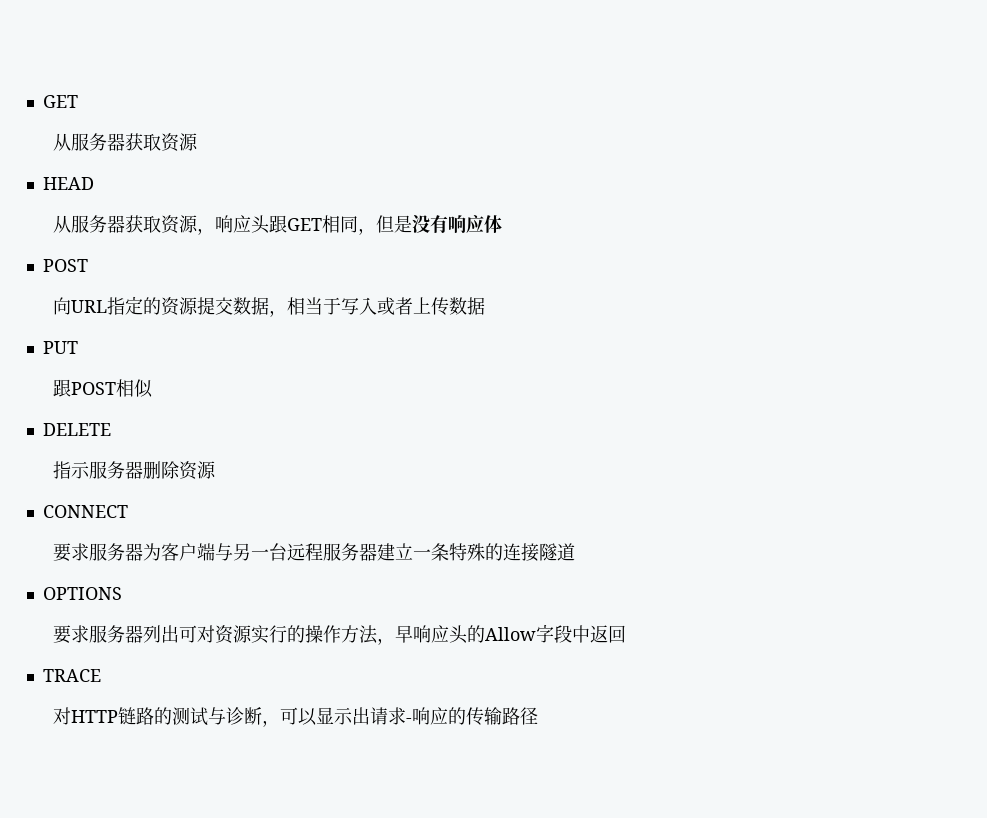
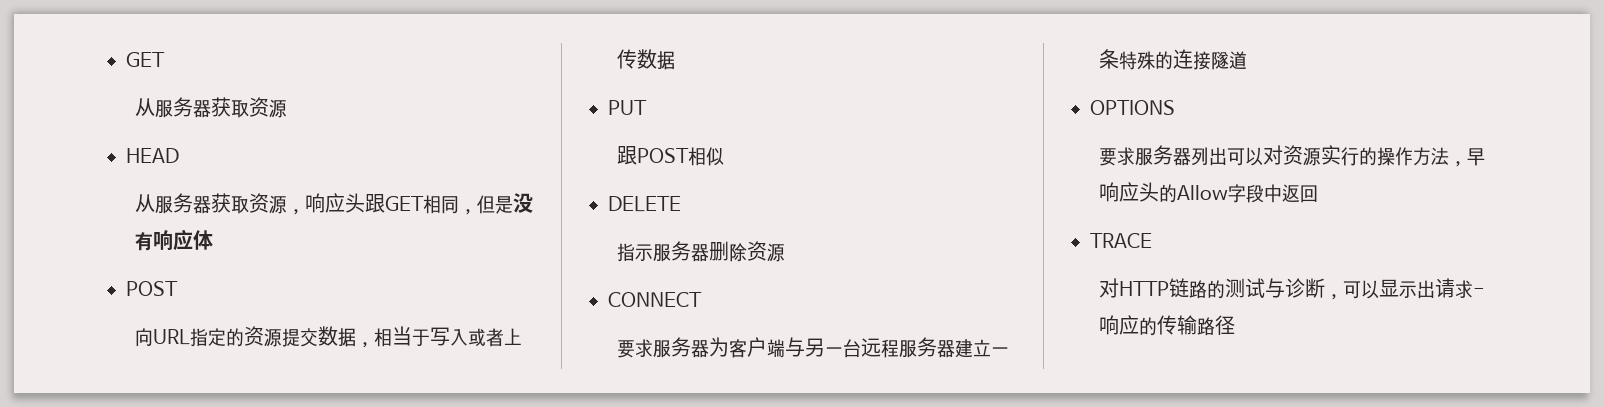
- 要求服务器列出可对资源实行的操作方法，早响应头的Allow字段中返回
+ 要求服务器列出可以对资源实行的操作方法，早响应头的Allow字段中返回

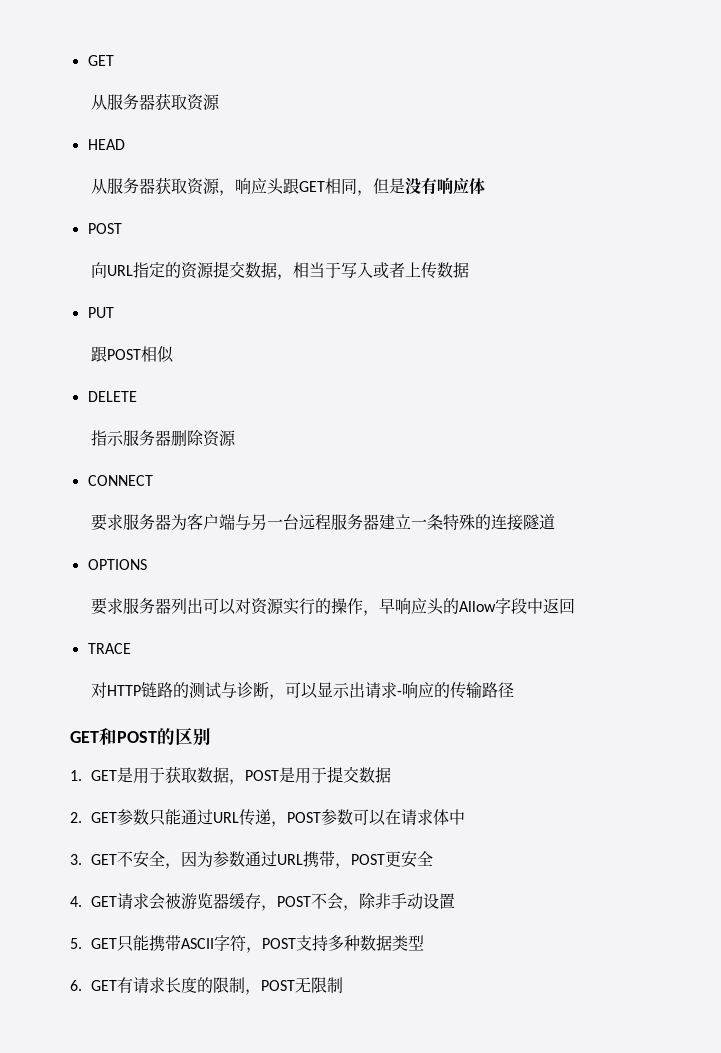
- 要求服务器列出可以对资源实行的操作方法，早响应头的Allow字段中返回
+ 要求服务器列出可以对资源实行的操作，早响应头的Allow字段中返回
+ GET和POST的区别
+ 1. GET是用于获取数据，POST是用于提交数据
+ 2. GET参数只能通过URL传递，POST参数可以在请求体中
+ 3. GET不安全，因为参数通过URL携带，POST更安全
+ 4. GET请求会被游览器缓存，POST不会，除非手动设置
+ 5. GET只能携带ASCII字符，POST支持多种数据类型
+ 6. GET有请求长度的限制，POST无限制

